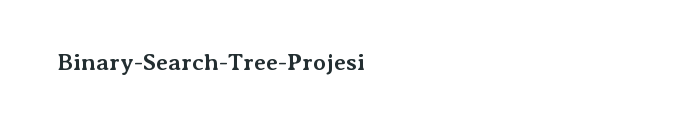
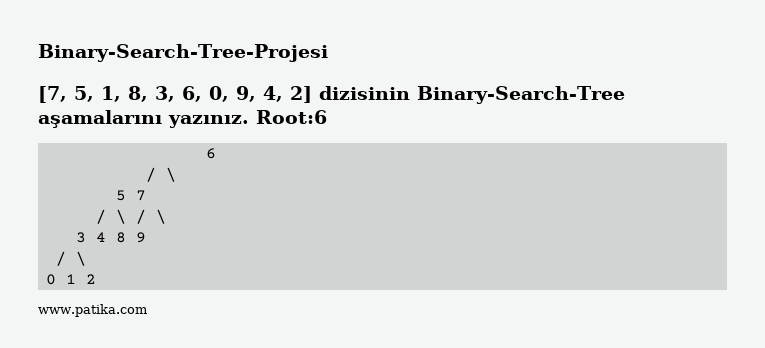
+ [7, 5, 1, 8, 3, 6, 0, 9, 4, 2] dizisinin Binary-Search-Tree aşamalarını yazınız. Root:6
+ 6
+ / \
+ 5 7
+ / \ / \
+ 3 4 8 9
+ / \
+ 0 1 2
+ www.patika.com

